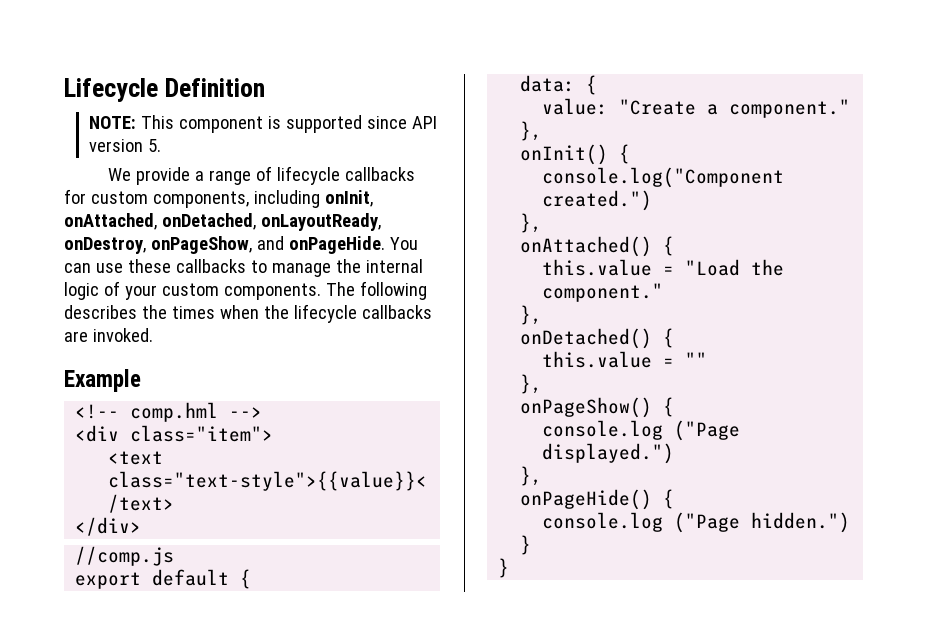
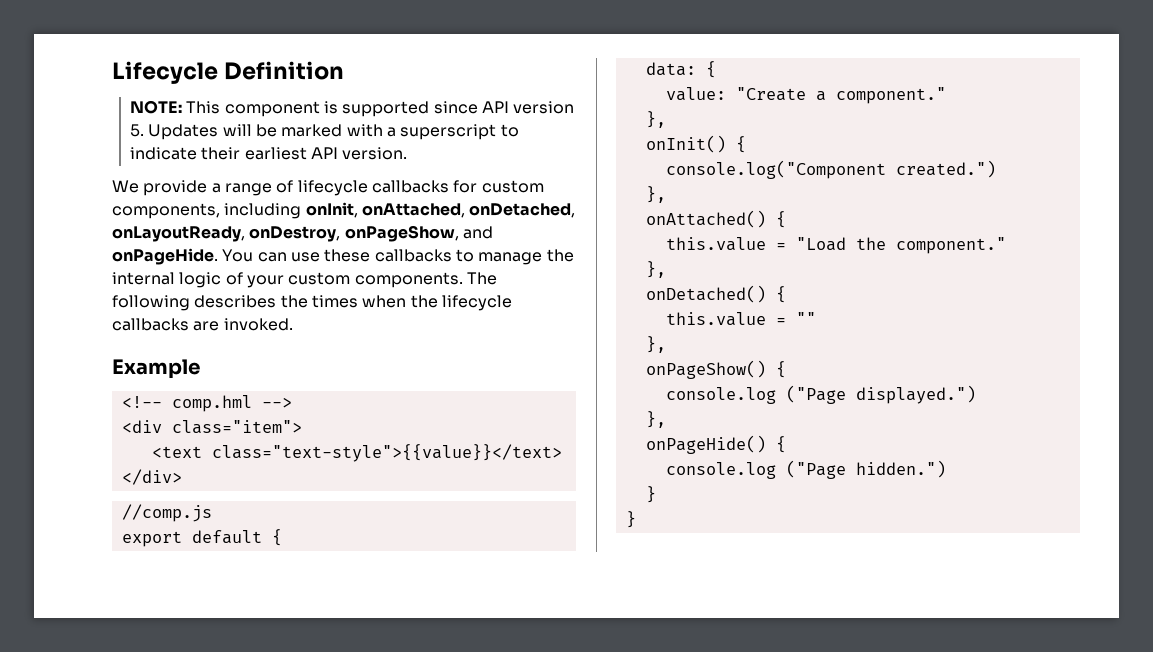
- NOTE: This component is supported since API version 5.
+ NOTE: This component is supported since API version 5. Updates will be marked with a superscript to indicate their earliest API version.

